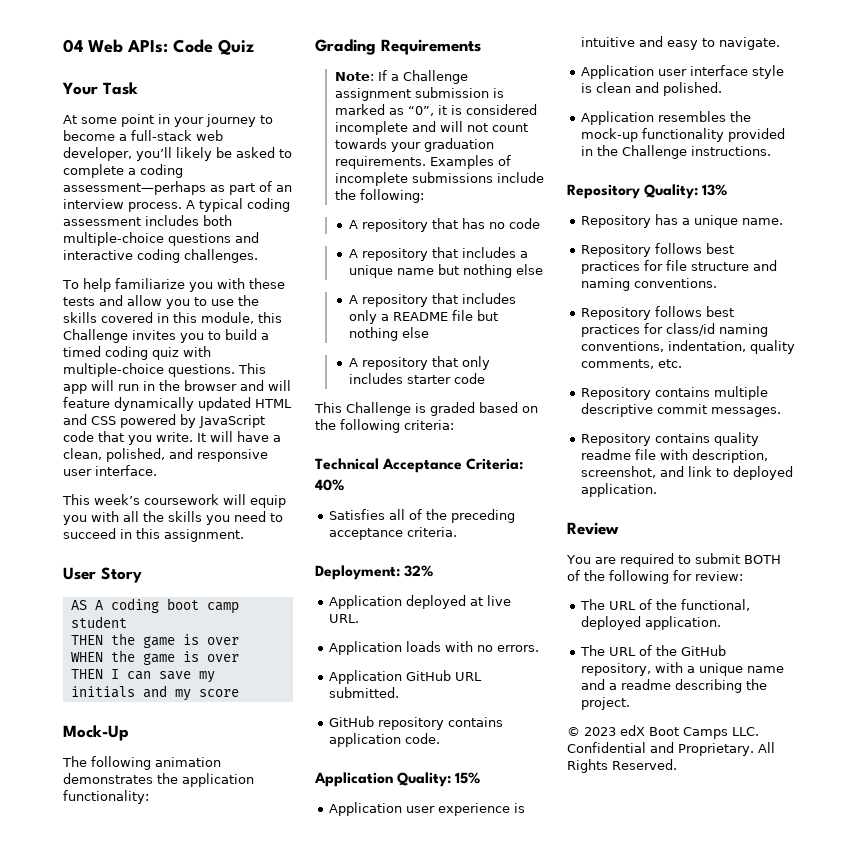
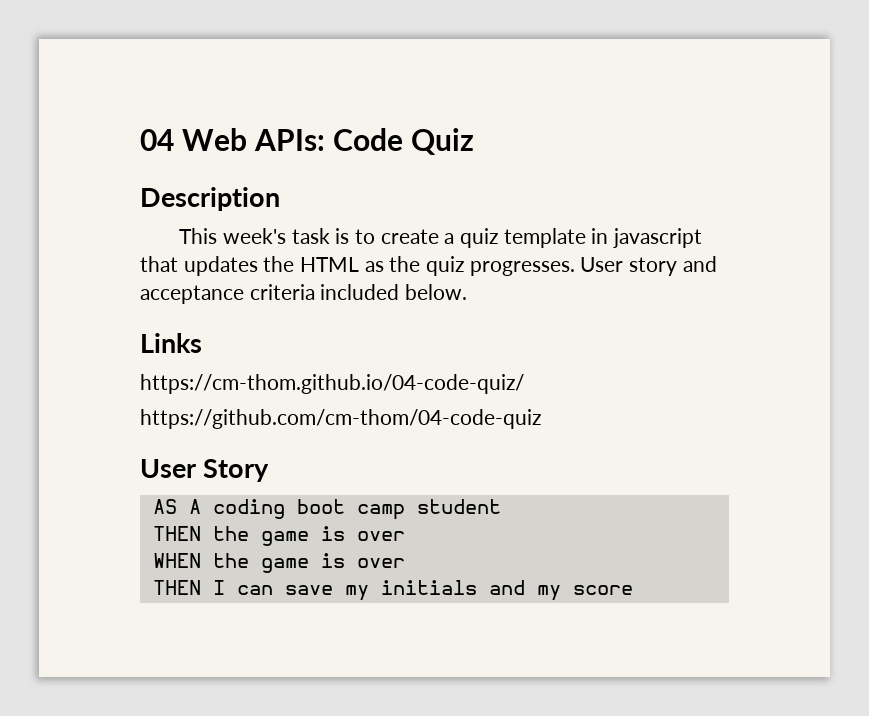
- Your Task
- At some point in your journey to become a full-stack web developer, you’ll likely be asked to complete a coding assessment—perhaps as part of an interview process. A typical coding assessment includes both multiple-choice questions and interactive coding challenges.
- To help familiarize you with these tests and allow you to use the skills covered in this module, this Challenge invites you to build a timed coding quiz with multiple-choice questions. This app will run in the browser and will feature dynamically updated HTML and CSS powered by JavaScript code that you write. It will have a clean, polished, and responsive user interface.
- This week’s coursework will equip you with all the skills you need to succeed in this assignment.
+ Description
+ This week's task is to create a quiz template in javascript that updates the HTML as the quiz progresses. User story and acceptance criteria included below.
+ Links
+ https://cm-thom.github.io/04-code-quiz/
+ https://github.com/cm-thom/04-code-quiz
- Mock-Up
- The following animation demonstrates the application functionality:
- Grading Requirements
- Note: If a Challenge assignment submission is marked as “0”, it is considered incomplete and will not count towards your graduation requirements. Examples of incomplete submissions include the following:
- A repository that has no code
- A repository that includes a unique name but nothing else
- A repository that includes only a README file but nothing else
- A repository that only includes starter code
- This Challenge is graded based on the following criteria:
- Technical Acceptance Criteria: 40%
- Satisfies all of the preceding acceptance criteria.
- Deployment: 32%
- Application deployed at live URL.
- Application loads with no errors.
- Application GitHub URL submitted.
- GitHub repository contains application code.
- Application Quality: 15%
- Application user experience is intuitive and easy to navigate.
- Application user interface style is clean and polished.
- Application resembles the mock-up functionality provided in the Challenge instructions.
- Repository Quality: 13%
- Repository has a unique name.
- Repository follows best practices for file structure and naming conventions.
- Repository follows best practices for class/id naming conventions, indentation, quality comments, etc.
- Repository contains multiple descriptive commit messages.
- Repository contains quality readme file with description, screenshot, and link to deployed application.
- Review
- You are required to submit BOTH of the following for review:
- The URL of the functional, deployed application.
- The URL of the GitHub repository, with a unique name and a readme describing the project.
- © 2023 edX Boot Camps LLC. Confidential and Proprietary. All Rights Reserved.

